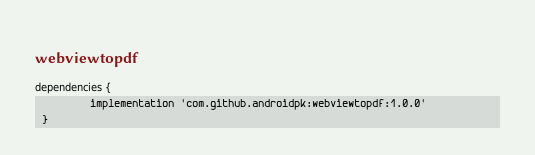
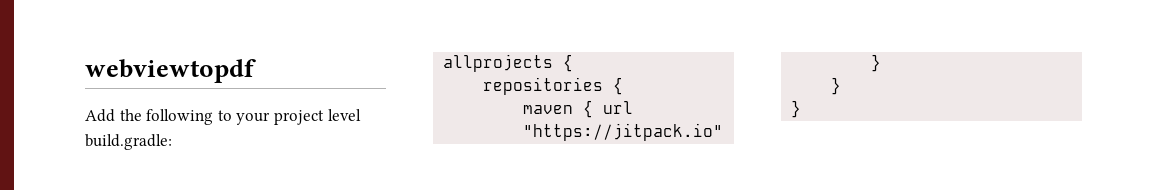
- dependencies {
- implementation 'com.github.androidpk:webviewtopdf:1.0.0'
+ Add the following to your project level build.gradle:
+ allprojects {
+ repositories {
+ maven { url "https://jitpack.io" }
+ }

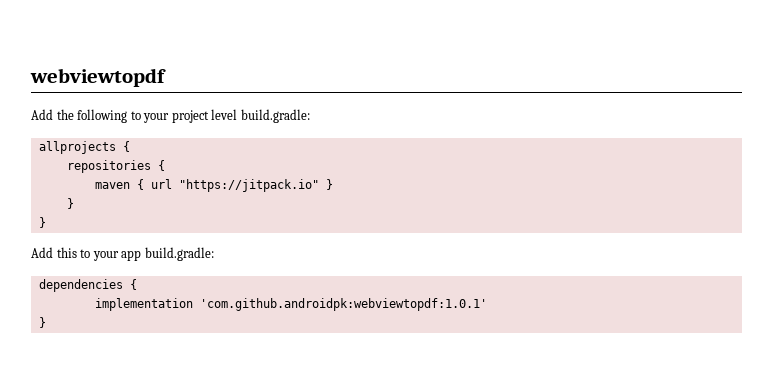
+ Add this to your app build.gradle:
+ dependencies {
+ implementation 'com.github.androidpk:webviewtopdf:1.0.1'
+ }

